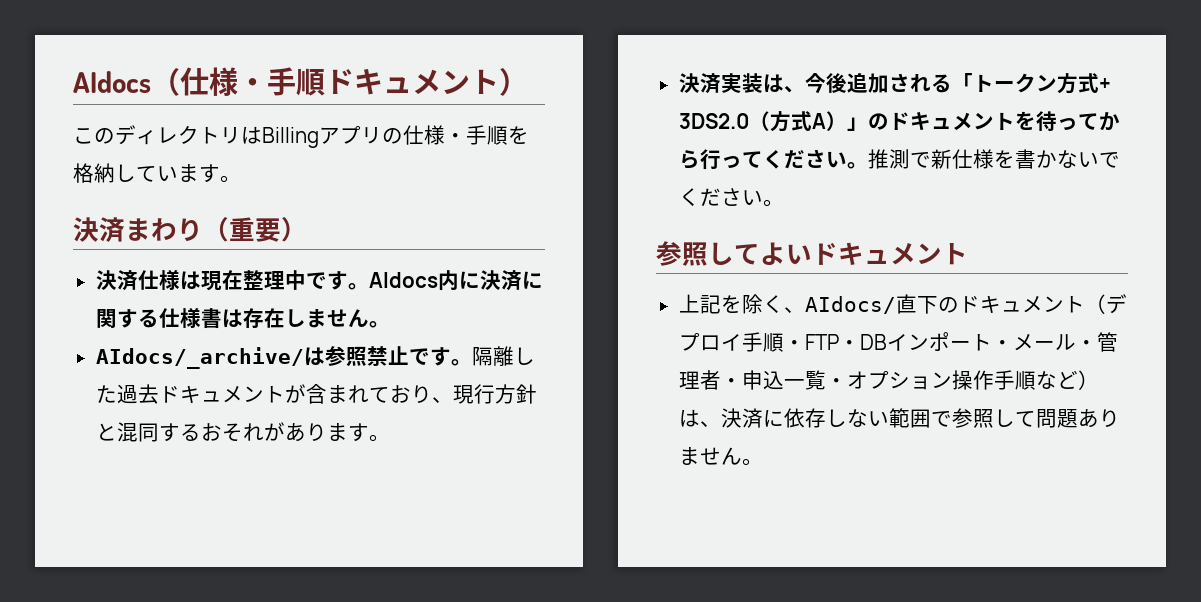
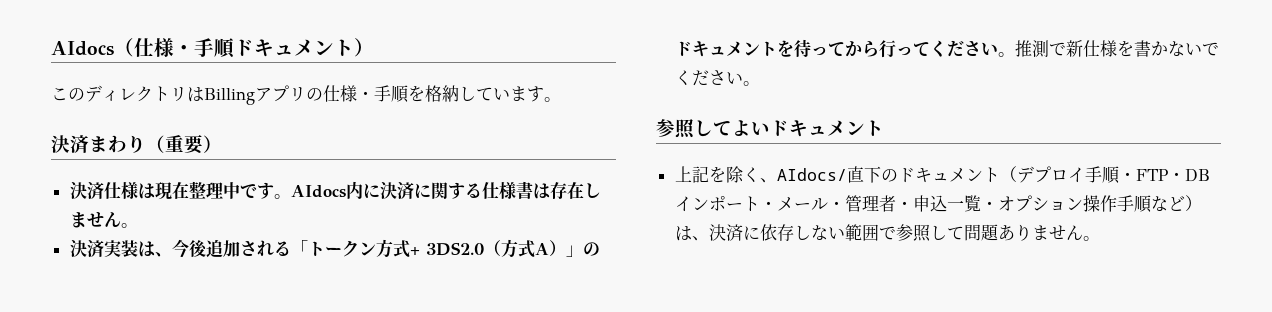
- AIdocs/_archive/は参照禁止です。隔離した過去ドキュメントが含まれており、現行方針と混同するおそれがあります。

